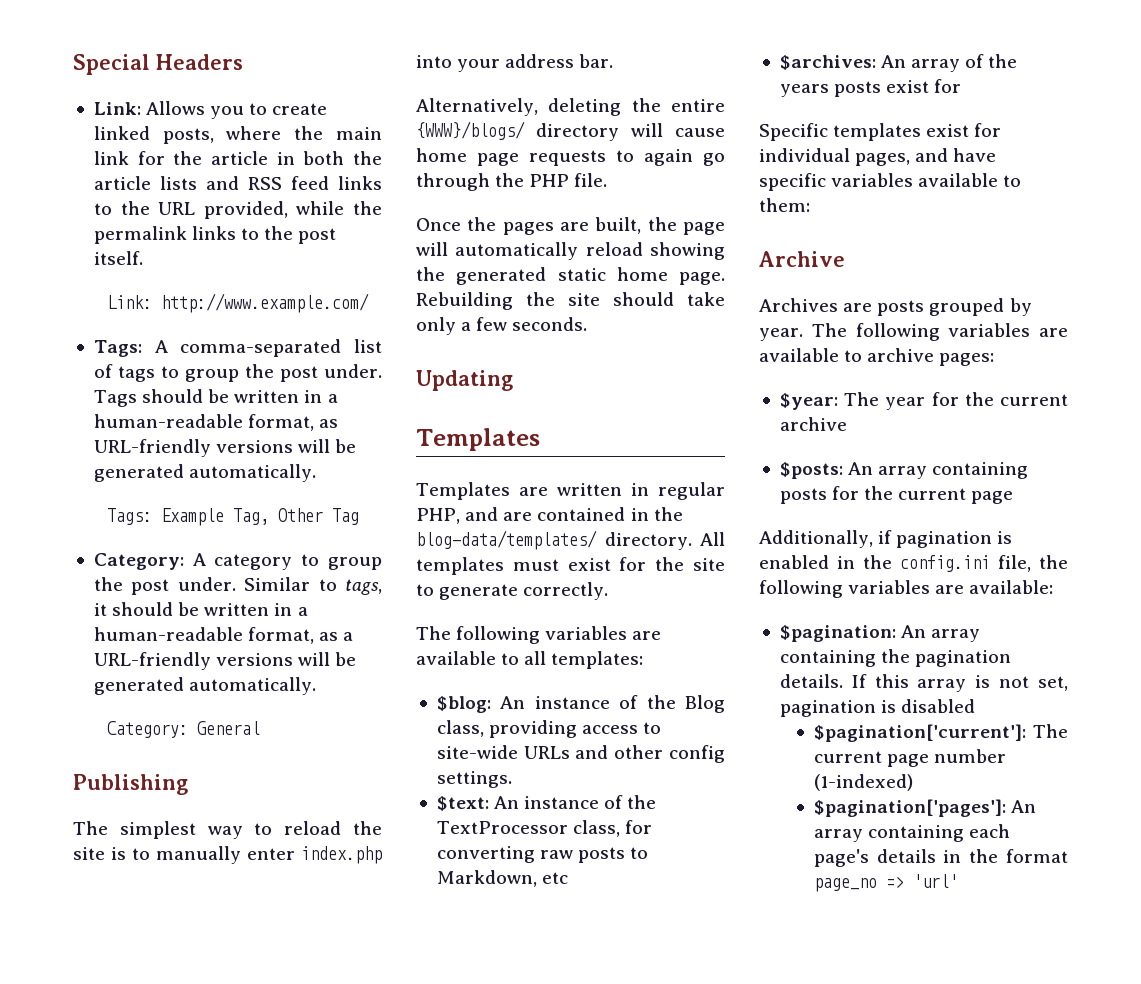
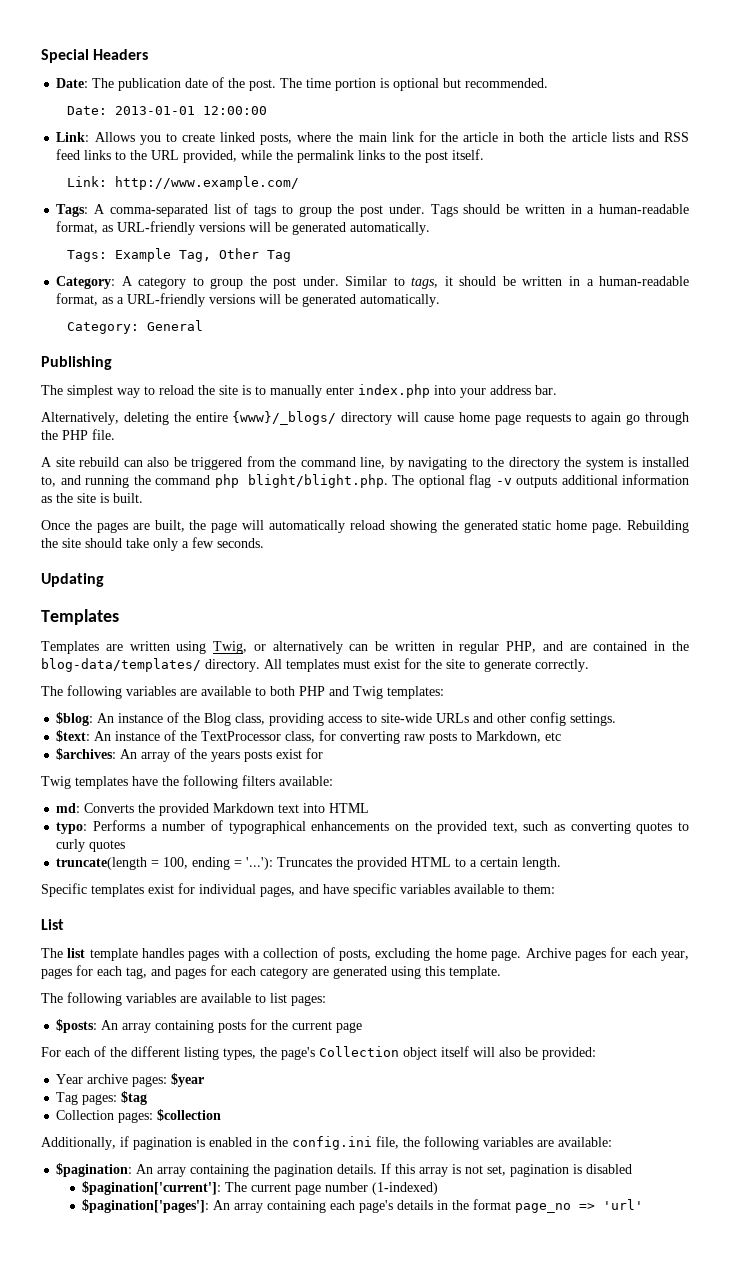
+ Date: The publication date of the post. The time portion is optional but recommended.
+ Date: 2013-01-01 12:00:00
- Alternatively, deleting the entire {WWW}/blogs/ directory will cause home page requests to again go through the PHP file.
+ Alternatively, deleting the entire {www}/_blogs/ directory will cause home page requests to again go through the PHP file.
+ A site rebuild can also be triggered from the command line, by navigating to the directory the system is installed to, and running the command php blight/blight.php. The optional flag -v outputs additional information as the site is built.
- Templates are written in regular PHP, and are contained in the blog-data/templates/ directory.
+ Templates are written using Twig, or alternatively can be written in regular PHP, and are contained in the blog-data/templates/ directory.
- The following variables are available to all templates:
+ The following variables are available to both PHP and Twig templates:
+ Twig templates have the following filters available:
+ md: Converts the provided Markdown text into HTML
+ typo: Performs a number of typographical enhancements on the provided text, such as converting quotes to curly quotes
+ truncate(length = 100, ending = '...'): Truncates the provided HTML to a certain length.
- Archive
- Archives are posts grouped by year. The following variables are available to archive pages:
- $year: The year for the current archive
+ List
+ The list template handles pages with a collection of posts, excluding the home page. Archive pages for each year, pages for each tag, and pages for each category are generated using this template.
+ The following variables are available to list pages:
+ For each of the different listing types, the page's Collection object itself will also be provided:
+ Year archive pages: $year
+ Tag pages: $tag
+ Collection pages: $collection

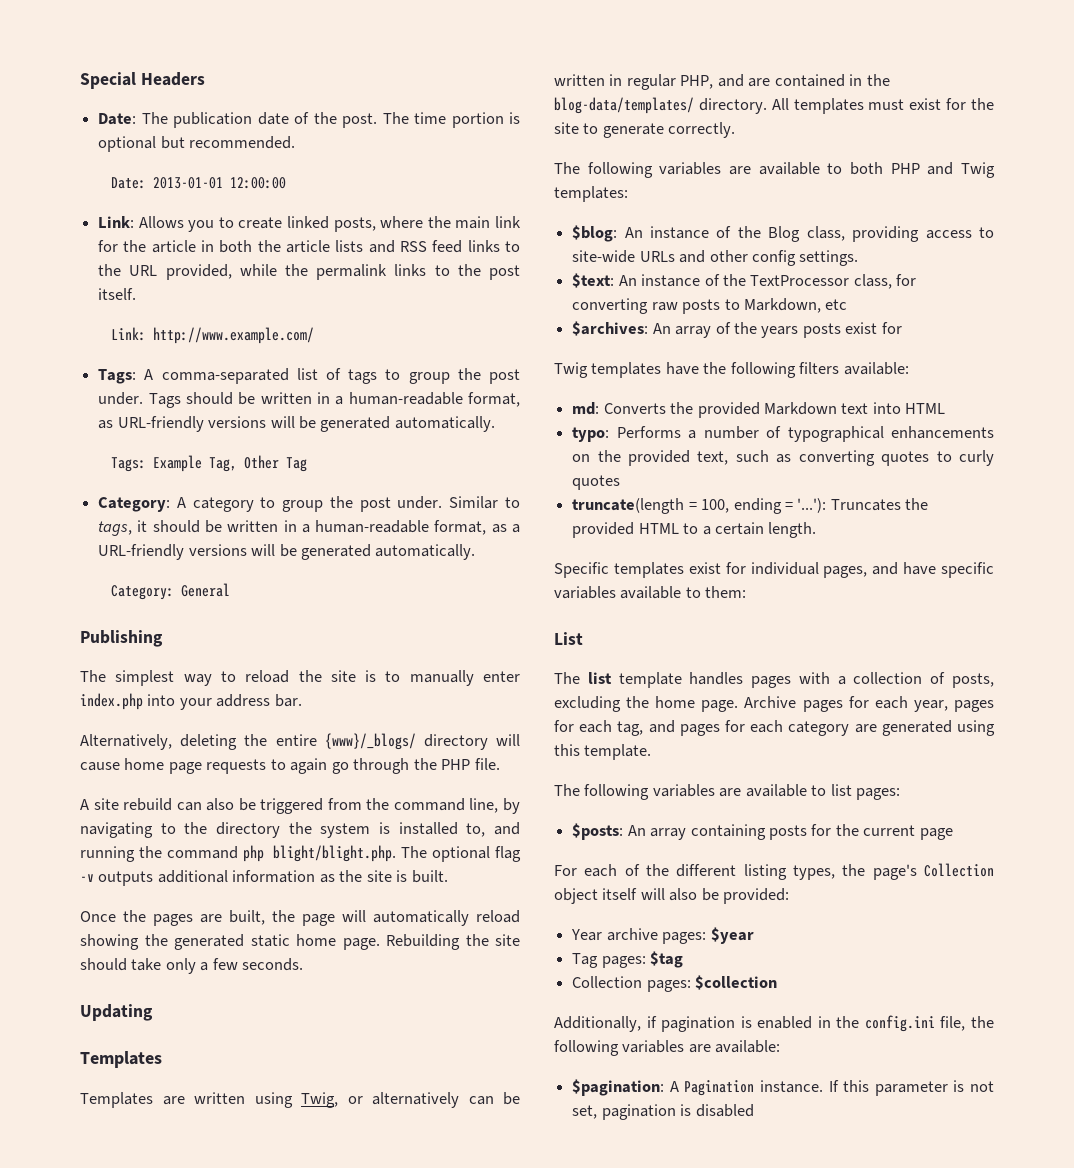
- $pagination: An array containing the pagination details.
+ $pagination: A Pagination instance.
- If this array is not set, pagination is disabled
+ If this parameter is not set, pagination is disabled
- $pagination['current']: The current page number (1-indexed)
- $pagination['pages']: An array containing each page's details in the format page_no => 'url'

